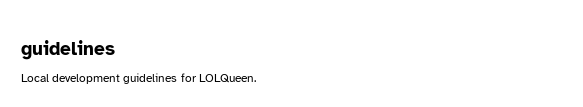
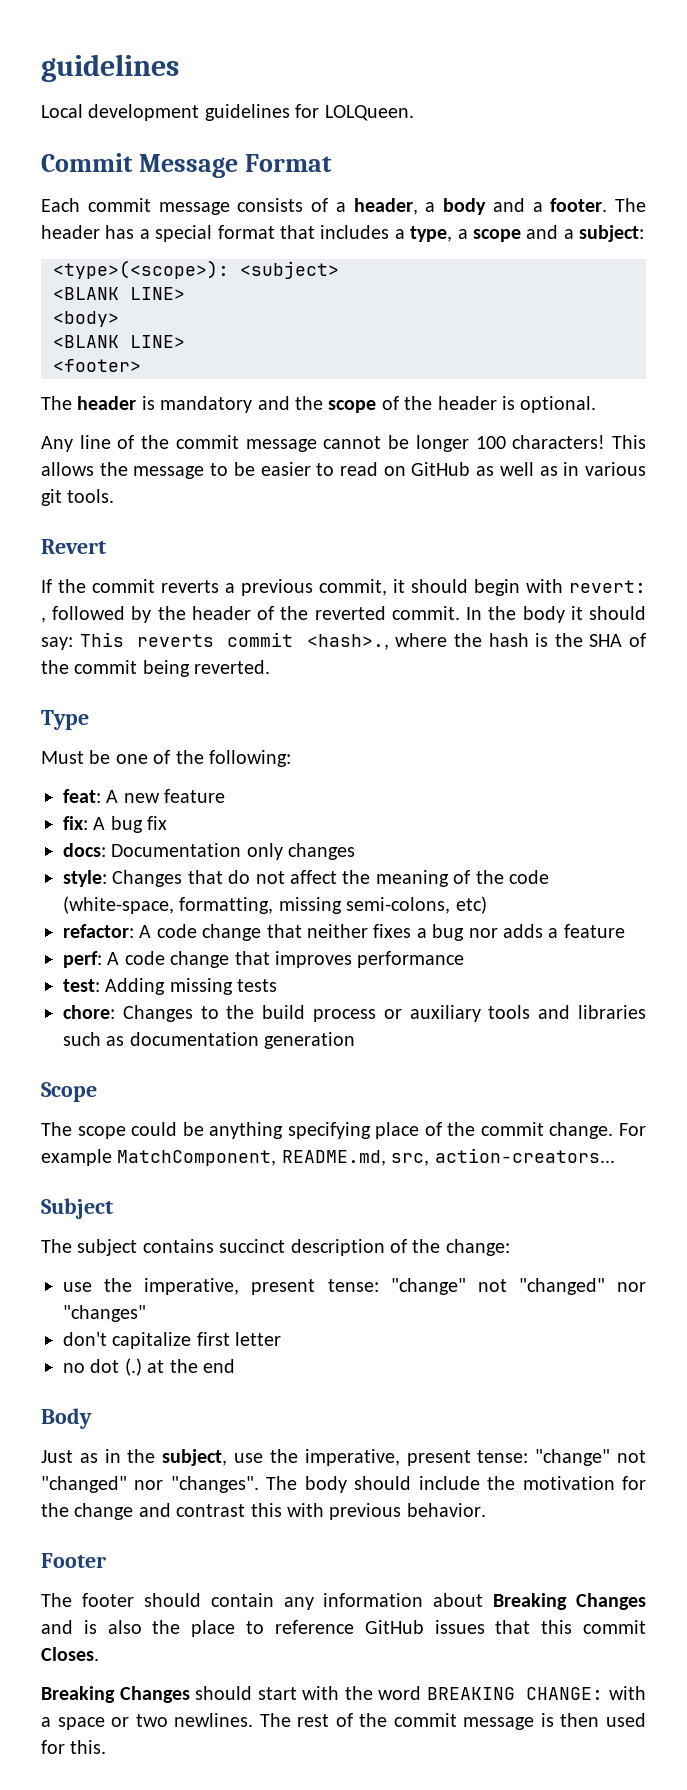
+ Commit Message Format
+ Each commit message consists of a header, a body and a footer. The header has a special format that includes a type, a scope and a subject:
+ <type>(<scope>): <subject>
+ <BLANK LINE>
+ <body>
+ <BLANK LINE>
+ <footer>
+ The header is mandatory and the scope of the header is optional.
+ Any line of the commit message cannot be longer 100 characters! This allows the message to be easier to read on GitHub as well as in various git tools.
+ Revert
+ If the commit reverts a previous commit, it should begin with revert: , followed by the header of the reverted commit. In the body it should say: This reverts commit <hash>., where the hash is the SHA of the commit being reverted.
+ Type
+ Must be one of the following:
+ feat: A new feature
+ fix: A bug fix
+ docs: Documentation only changes
+ style: Changes that do not affect the meaning of the code (white-space, formatting, missing semi-colons, etc)
+ refactor: A code change that neither fixes a bug nor adds a feature
+ perf: A code change that improves performance
+ test: Adding missing tests
+ chore: Changes to the build process or auxiliary tools and libraries such as documentation generation
+ Scope
+ The scope could be anything specifying place of the commit change. For example MatchComponent, README.md, src, action-creators...
+ Subject
+ The subject contains succinct description of the change:
+ use the imperative, present tense: "change" not "changed" nor "changes"
+ don't capitalize first letter
+ no dot (.) at the end
+ Body
+ Just as in the subject, use the imperative, present tense: "change" not "changed" nor "changes". The body should include the motivation for the change and contrast this with previous behavior.
+ Footer
+ The footer should contain any information about Breaking Changes and is also the place to reference GitHub issues that this commit Closes.
+ Breaking Changes should start with the word BREAKING CHANGE: with a space or two newlines. The rest of the commit message is then used for this.

